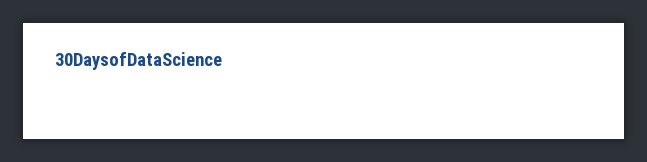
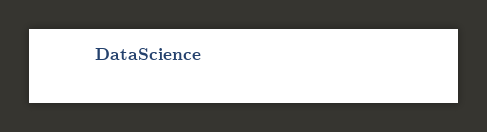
- 30DaysofDataScience
+ DataScience

